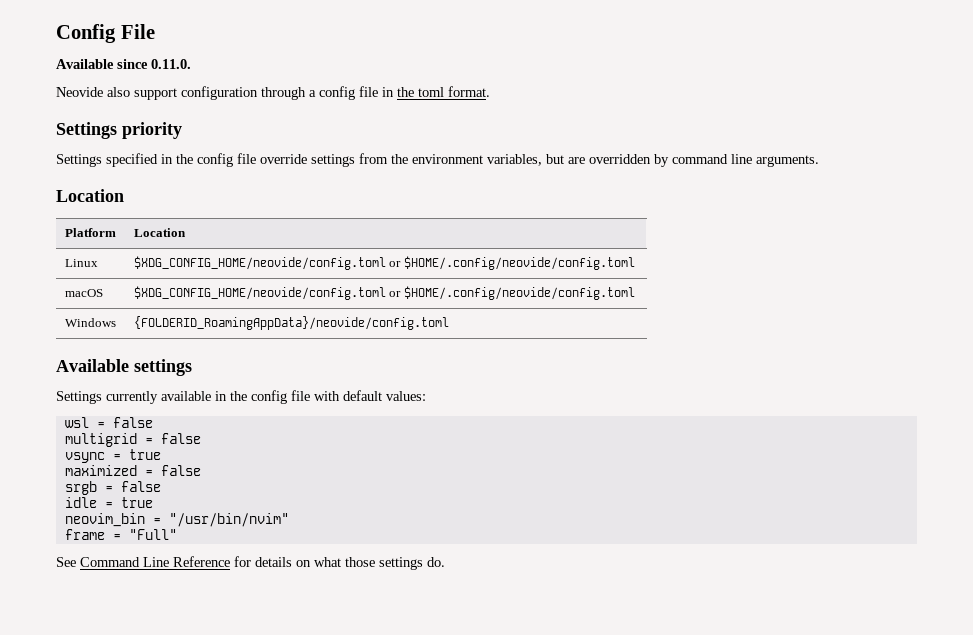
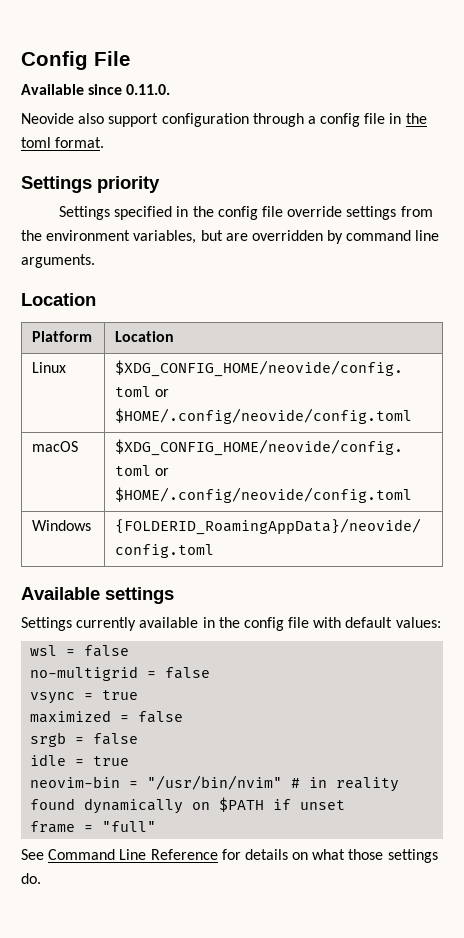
- multigrid = false
+ no-multigrid = false
- neovim_bin = "/usr/bin/nvim"
+ neovim-bin = "/usr/bin/nvim" # in reality found dynamically on $PATH if unset
- frame = "Full"
+ frame = "full"

